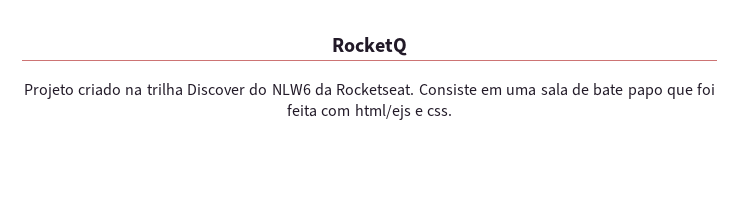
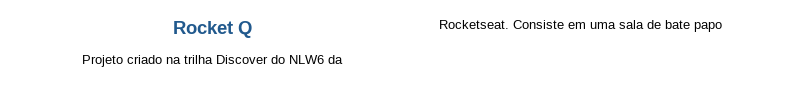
- RocketQ
+ Rocket Q
- Consiste em uma sala de bate papo que foi feita com html/ejs e css.
+ Consiste em uma sala de bate papo

